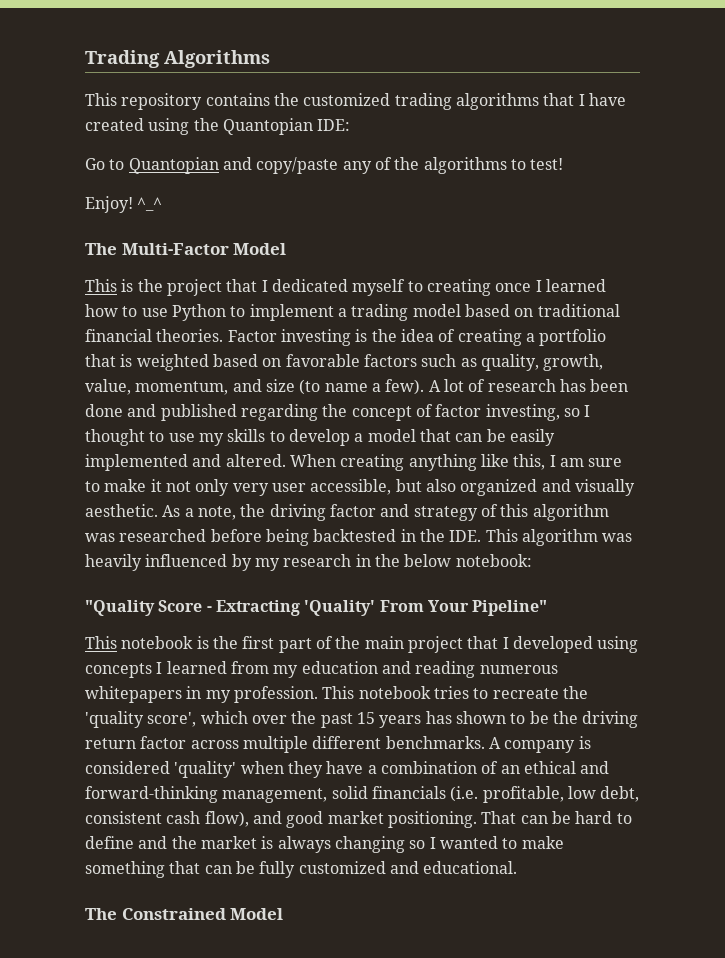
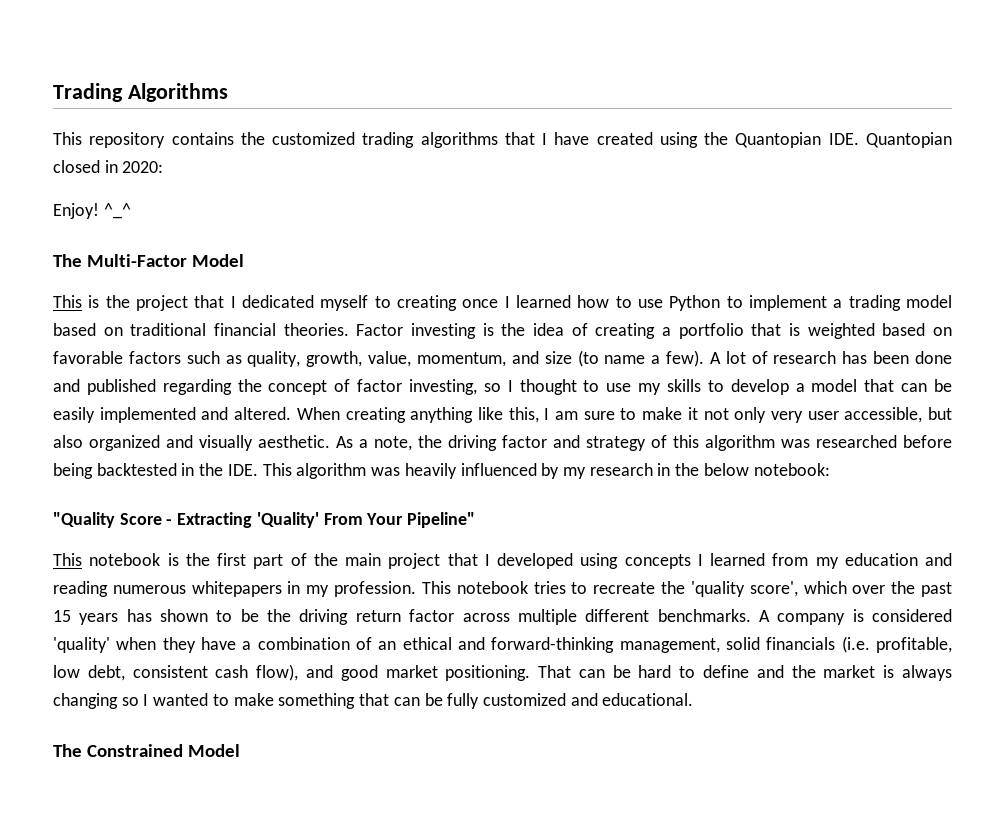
- This repository contains the customized trading algorithms that I have created using the Quantopian IDE:
- Go to Quantopian and copy/paste any of the algorithms to test!
+ This repository contains the customized trading algorithms that I have created using the Quantopian IDE. Quantopian closed in 2020:

